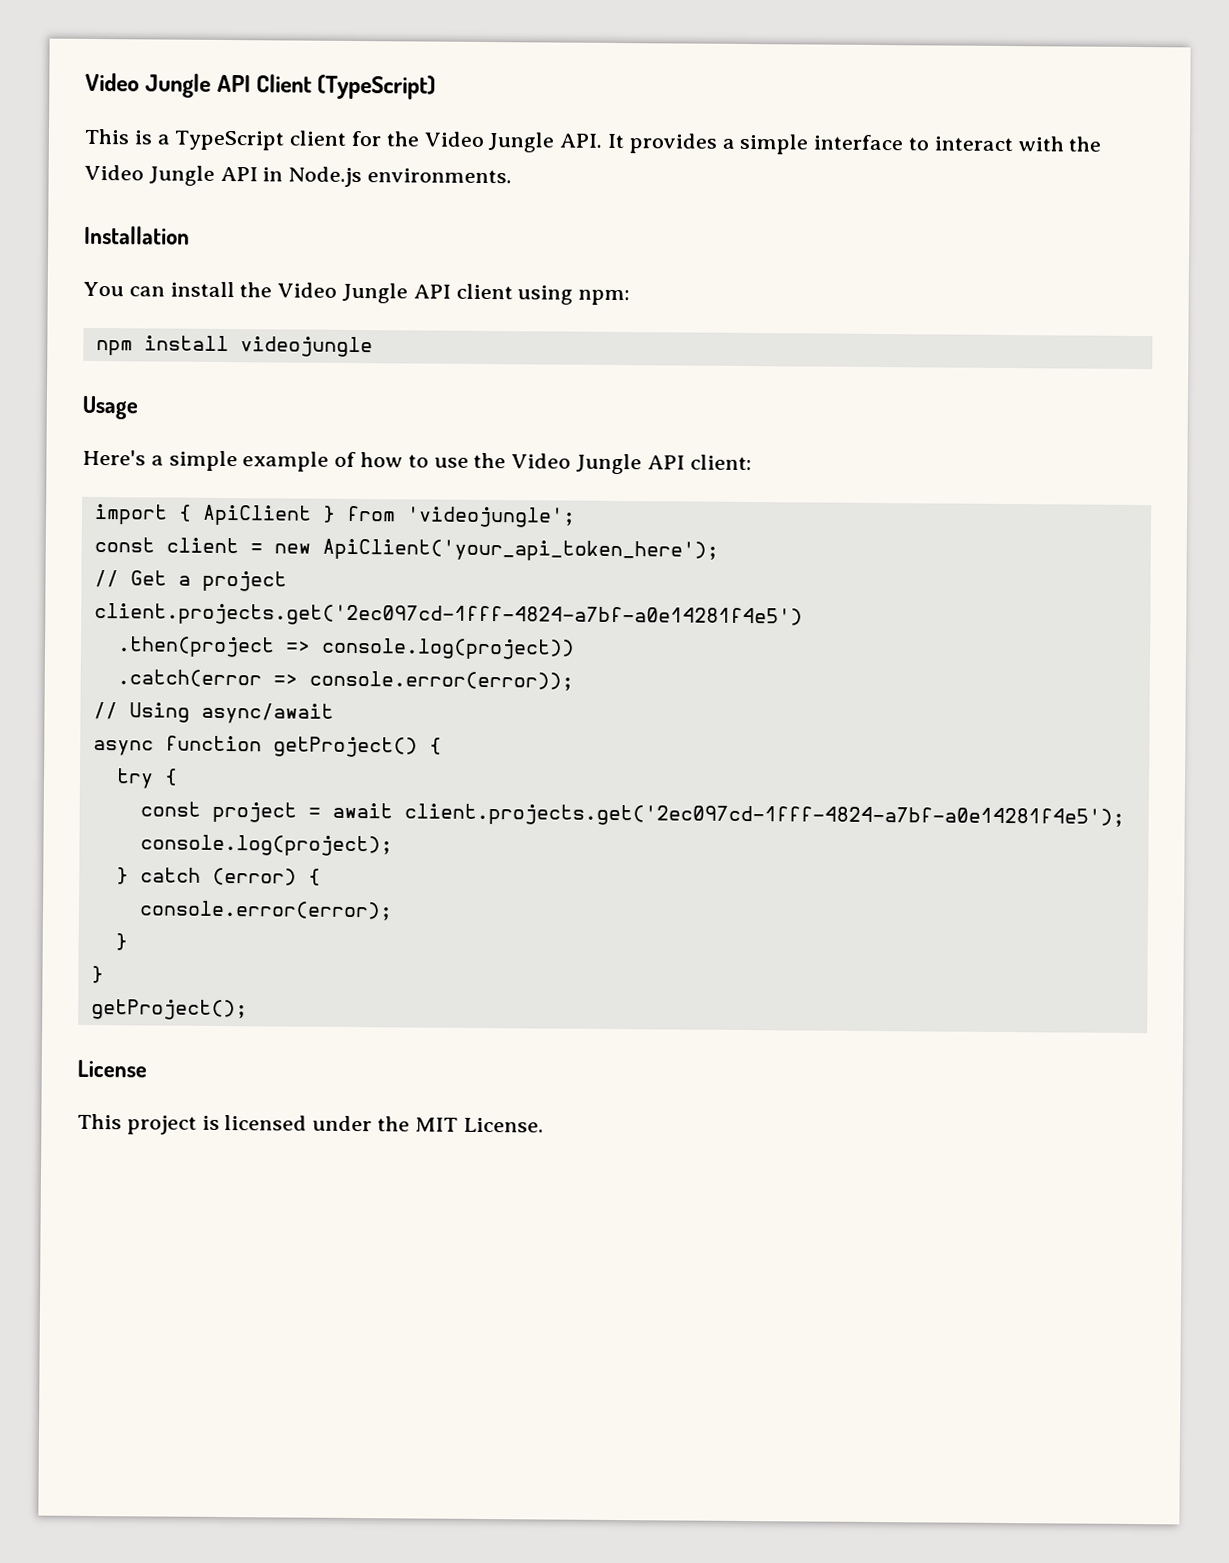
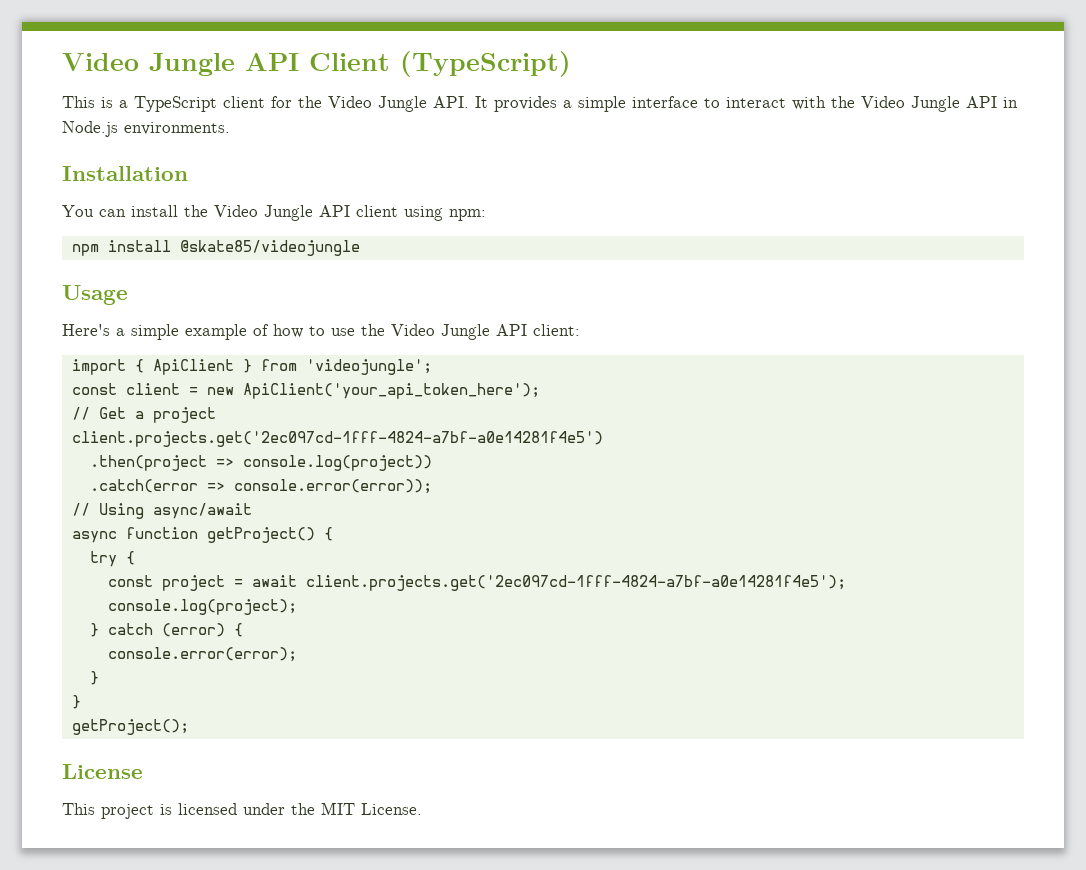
- npm install videojungle
+ npm install @skate85/videojungle

